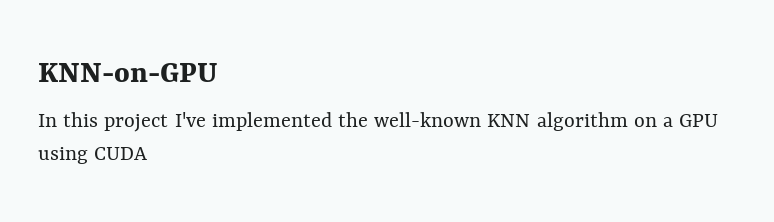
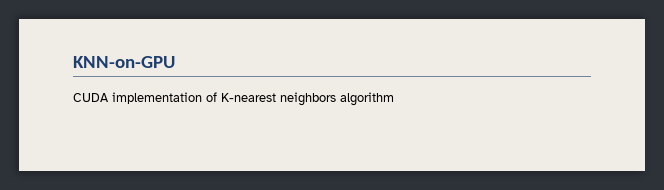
- In this project I've implemented the well-known KNN algorithm on a GPU using CUDA
+ CUDA implementation of K-nearest neighbors algorithm

